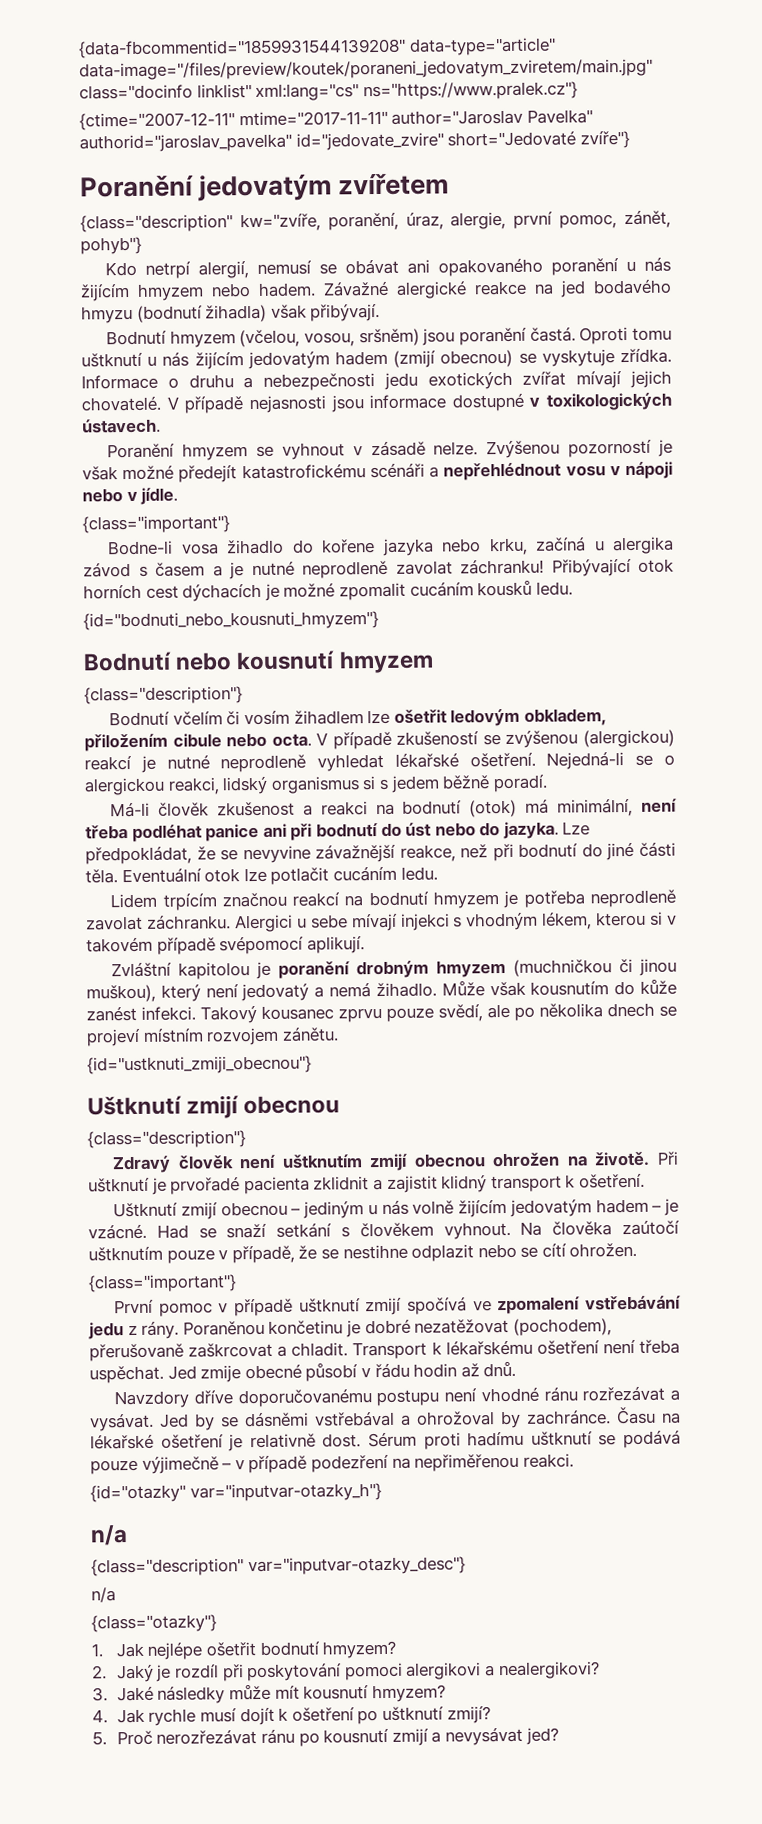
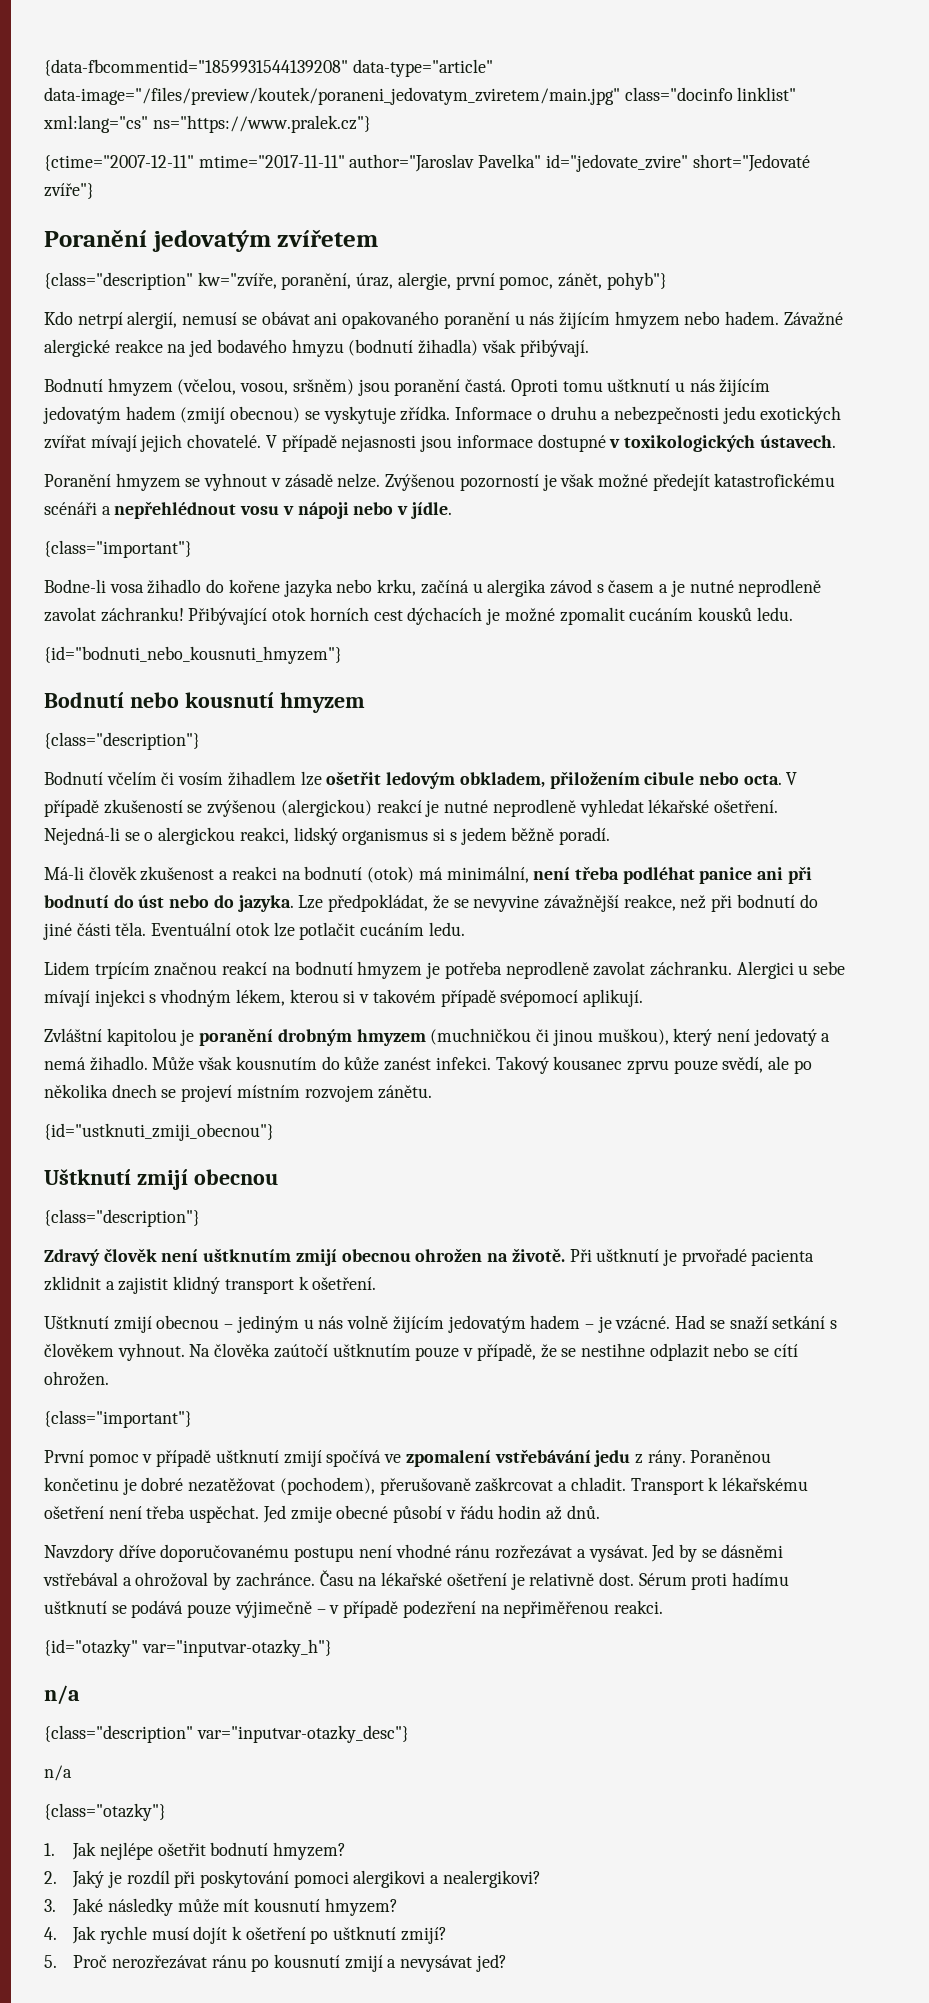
- {ctime="2007-12-11" mtime="2017-11-11" author="Jaroslav Pavelka" authorid="jaroslav_pavelka" id="jedovate_zvire" short="Jedovaté zvíře"}
+ {ctime="2007-12-11" mtime="2017-11-11" author="Jaroslav Pavelka" id="jedovate_zvire" short="Jedovaté zvíře"}

